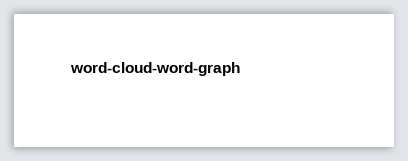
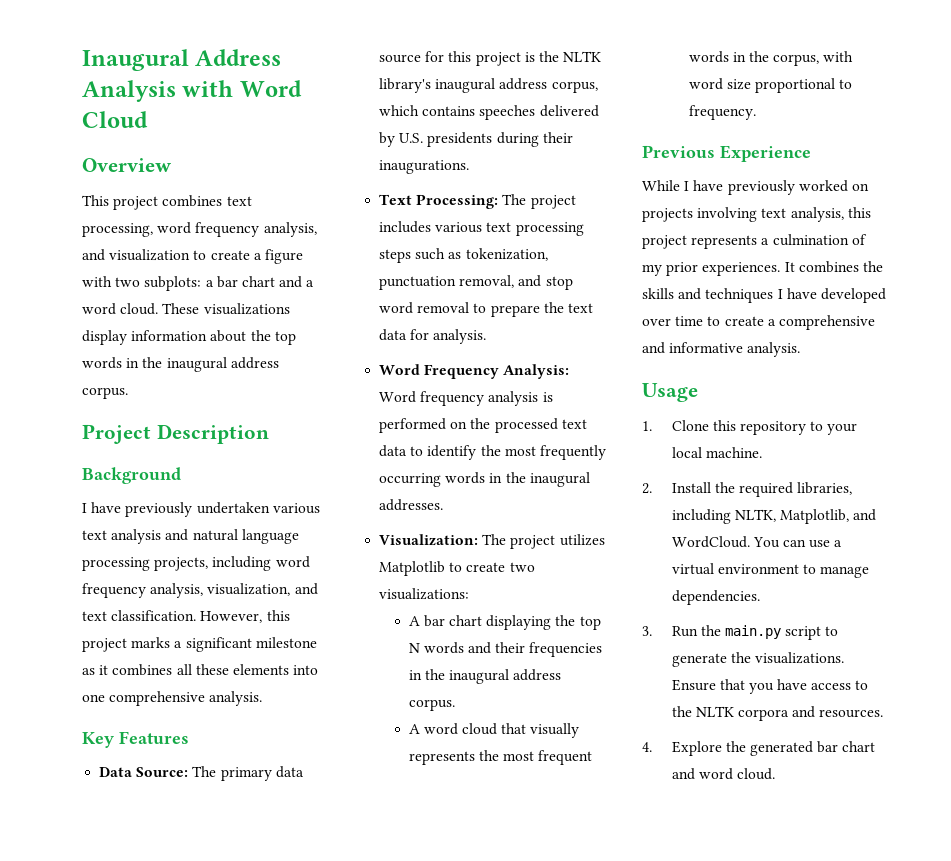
- word-cloud-word-graph
+ Inaugural Address Analysis with Word Cloud
+ Overview
+ This project combines text processing, word frequency analysis, and visualization to create a figure with two subplots: a bar chart and a word cloud. These visualizations display information about the top words in the inaugural address corpus.
+ Project Description
+ Background
+ I have previously undertaken various text analysis and natural language processing projects, including word frequency analysis, visualization, and text classification. However, this project marks a significant milestone as it combines all these elements into one comprehensive analysis.
+ Key Features
+ Data Source: The primary data source for this project is the NLTK library's inaugural address corpus, which contains speeches delivered by U.S. presidents during their inaugurations.
+ Text Processing: The project includes various text processing steps such as tokenization, punctuation removal, and stop word removal to prepare the text data for analysis.
+ Word Frequency Analysis: Word frequency analysis is performed on the processed text data to identify the most frequently occurring words in the inaugural addresses.
+ Visualization: The project utilizes Matplotlib to create two visualizations:
+ A bar chart displaying the top N words and their frequencies in the inaugural address corpus.
+ A word cloud that visually represents the most frequent words in the corpus, with word size proportional to frequency.
+ Previous Experience
+ While I have previously worked on projects involving text analysis, this project represents a culmination of my prior experiences. It combines the skills and techniques I have developed over time to create a comprehensive and informative analysis.
+ Usage
+ 1. Clone this repository to your local machine.
+ 2. Install the required libraries, including NLTK, Matplotlib, and WordCloud. You can use a virtual environment to manage dependencies.
+ 3. Run the main.py script to generate the visualizations. Ensure that you have access to the NLTK corpora and resources.
+ 4. Explore the generated bar chart and word cloud.

